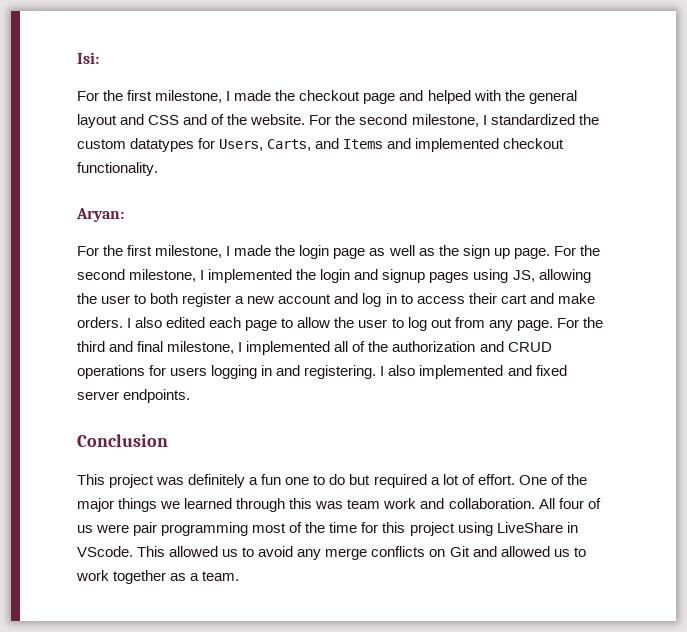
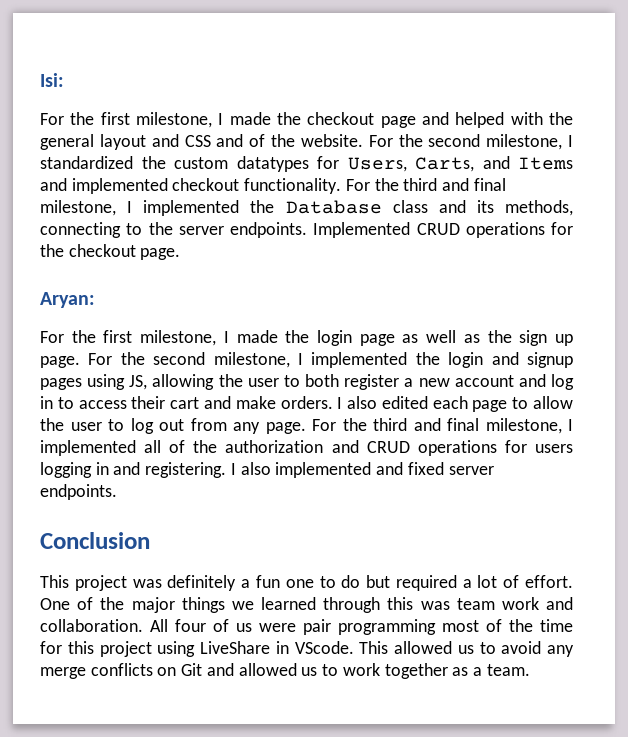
+ For the third and final milestone, I implemented the Database class and its methods, connecting to the server endpoints. Implemented CRUD operations for the checkout page.

